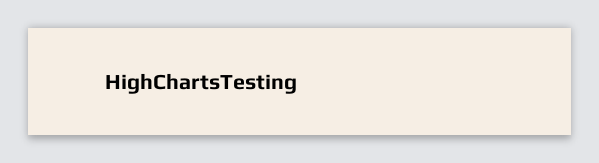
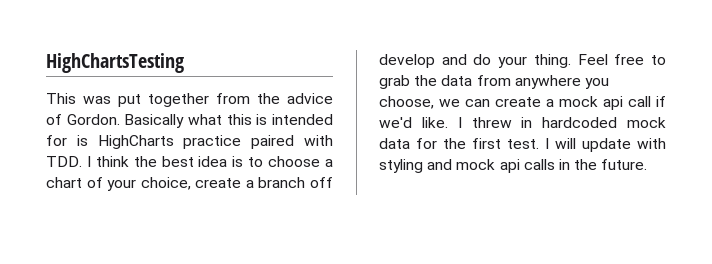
+ This was put together from the advice of Gordon. Basically what this is intended for is HighCharts practice paired with TDD. I think the best idea is to choose a chart of your choice, create a branch off develop and do your thing. Feel free to grab the data from anywhere you choose, we can create a mock api call if we'd like. I threw in hardcoded mock data for the first test. I will update with styling and mock api calls in the future.

